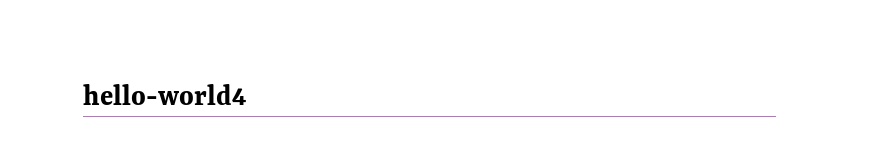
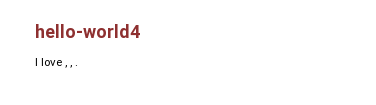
+ I love , , .

